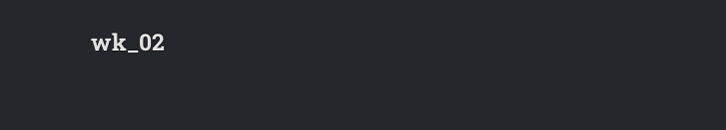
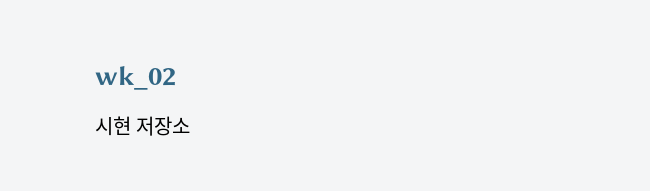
+ 시현 저장소

